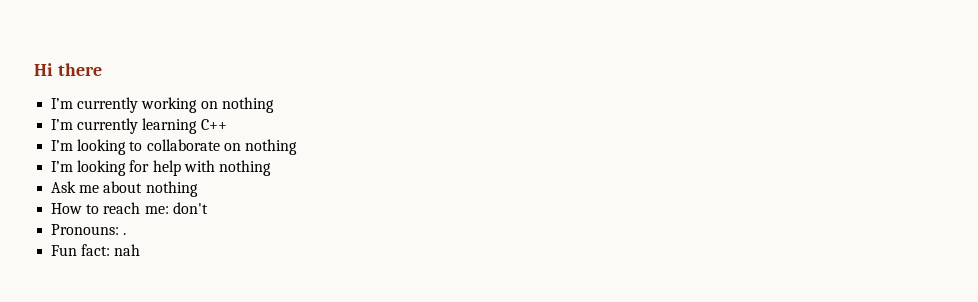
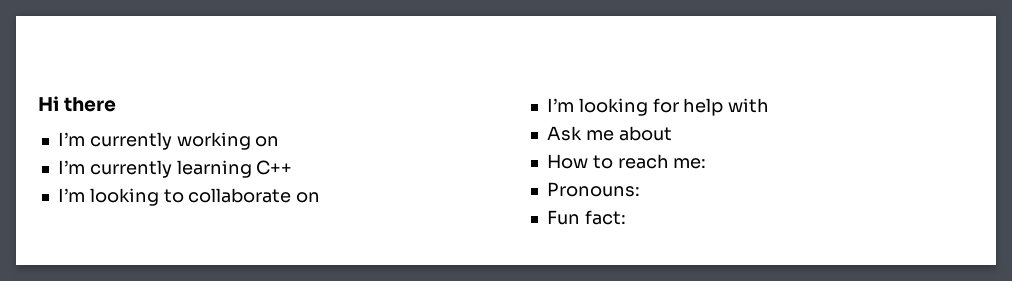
- I’m currently working on nothing
+ I’m currently working on
- I’m looking to collaborate on nothing
+ I’m looking to collaborate on
- I’m looking for help with nothing
+ I’m looking for help with
- Ask me about nothing
+ Ask me about
- How to reach me: don't
+ How to reach me:
- Pronouns: .
+ Pronouns:
- Fun fact: nah
+ Fun fact:

